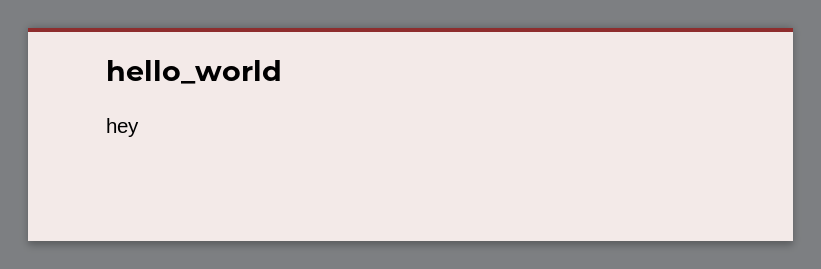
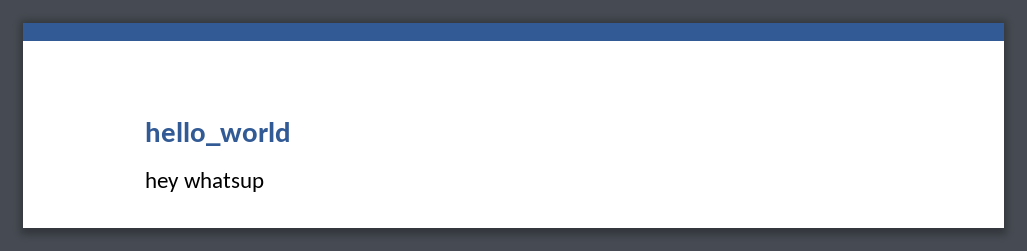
- hey
+ hey whatsup

